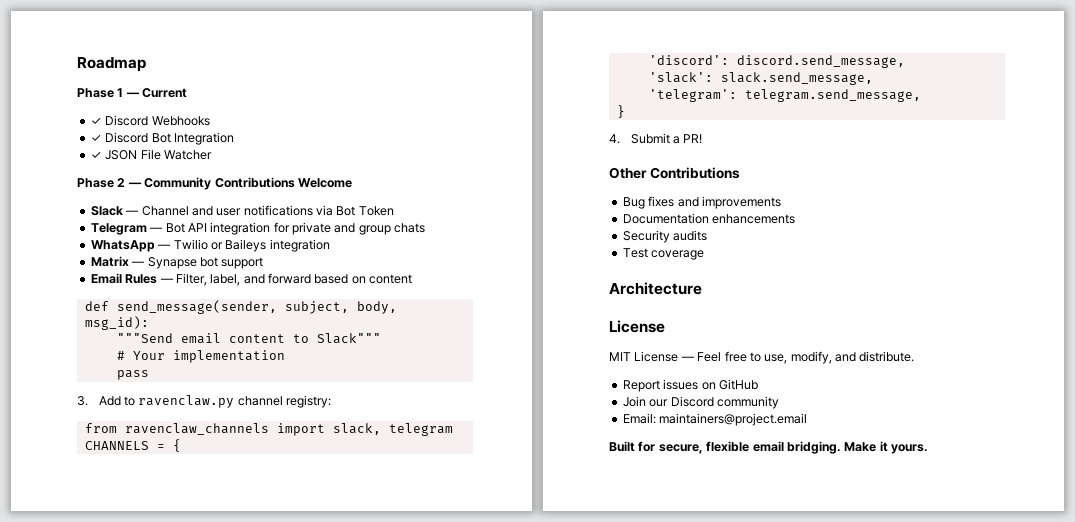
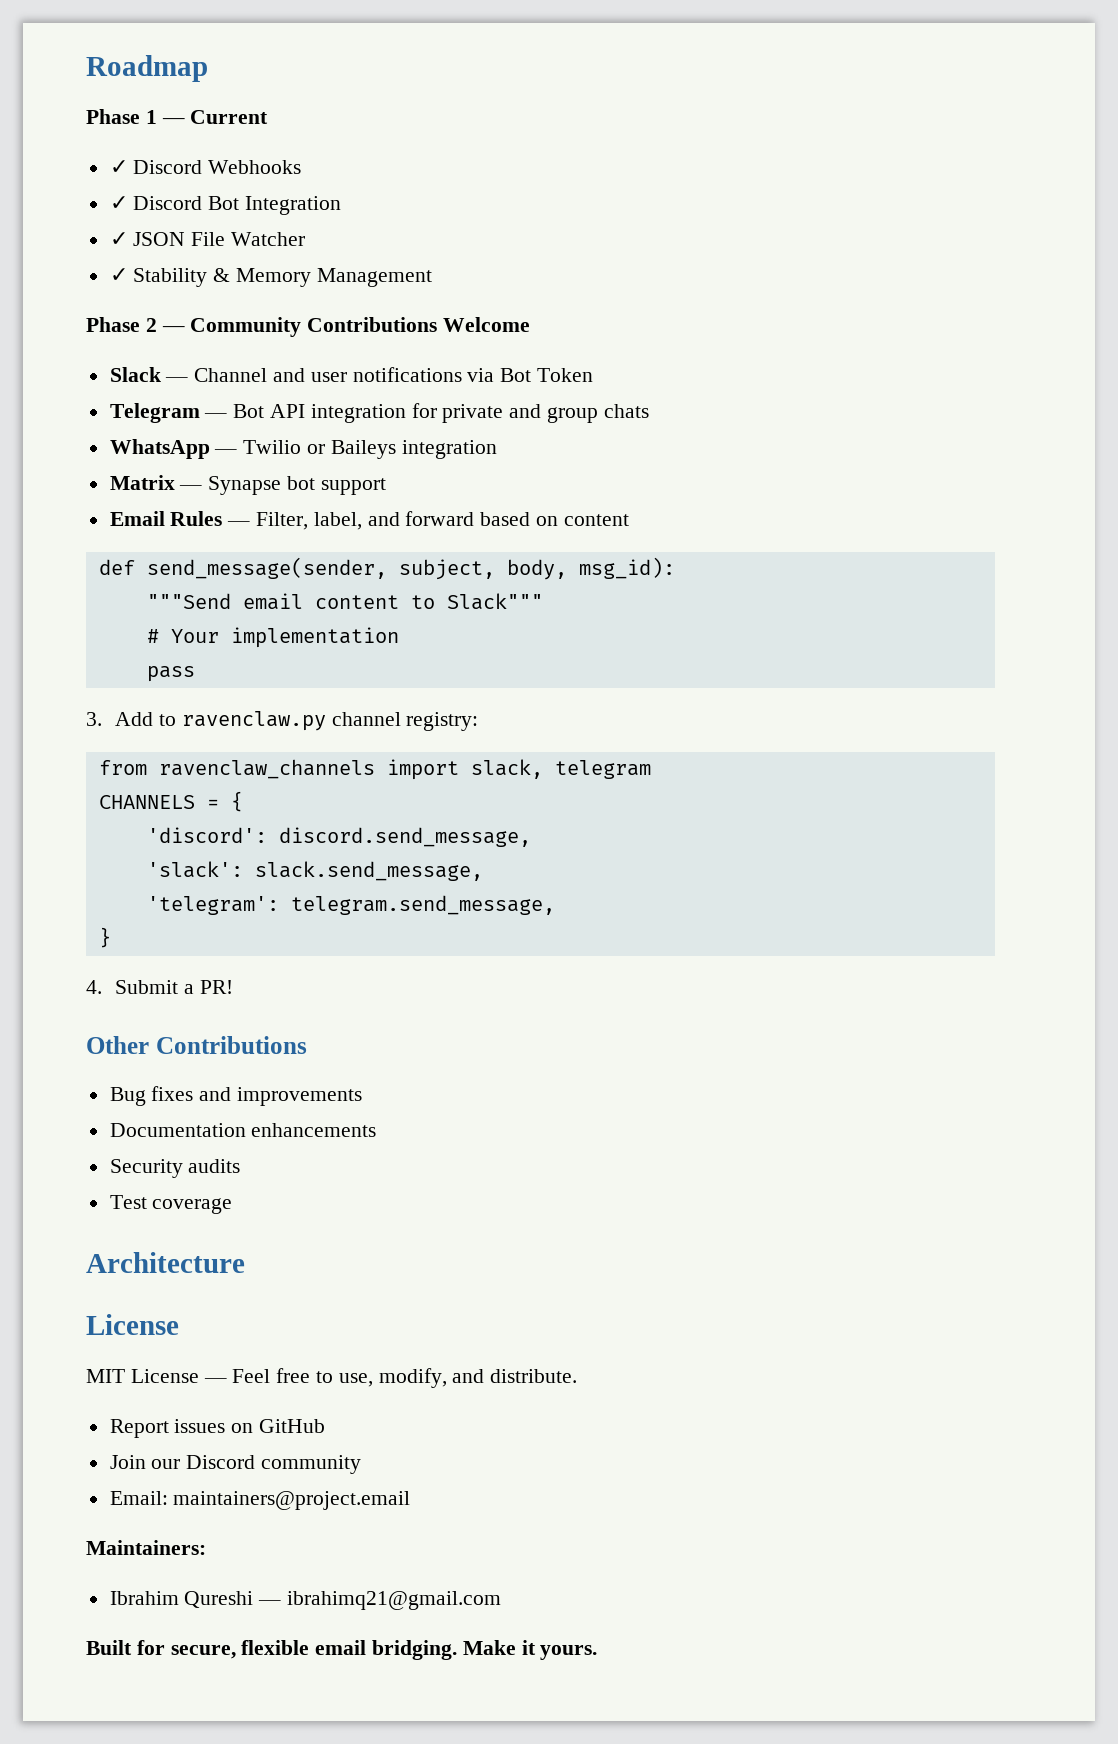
+ ✓ Stability & Memory Management
+ Maintainers:
+ Ibrahim Qureshi — ibrahimq21@gmail.com

